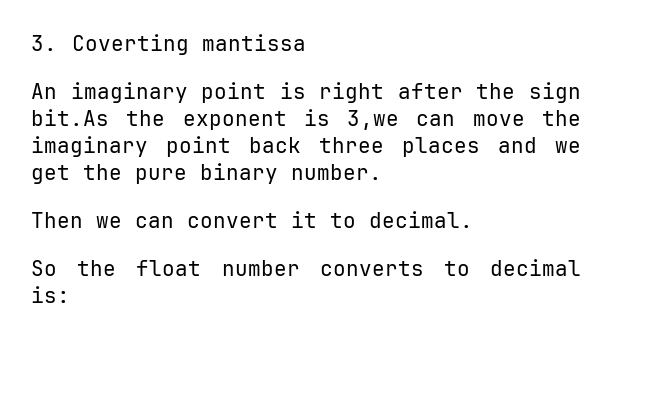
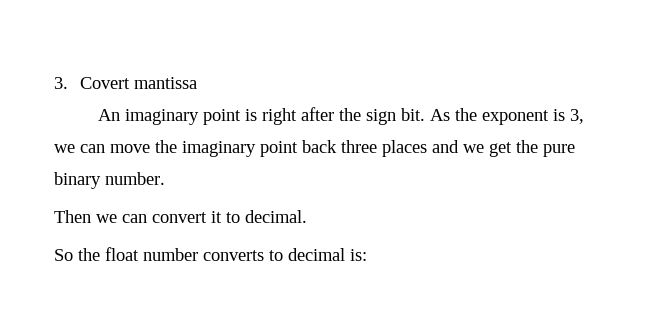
- 3. Coverting mantissa
+ 3. Covert mantissa
- An imaginary point is right after the sign bit.As the exponent is 3,we can move the imaginary point back three places and we get the pure binary number.
+ An imaginary point is right after the sign bit. As the exponent is 3, we can move the imaginary point back three places and we get the pure binary number.

